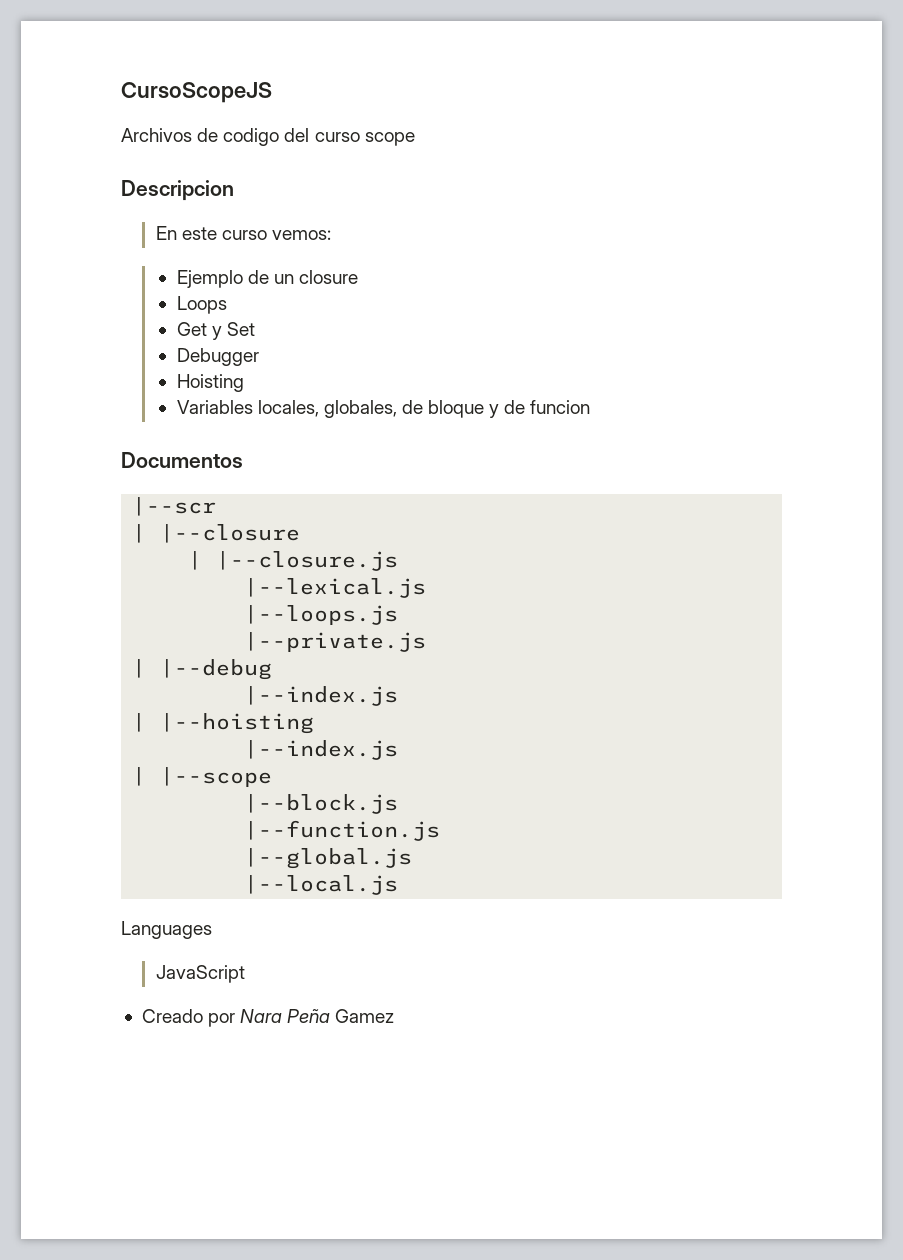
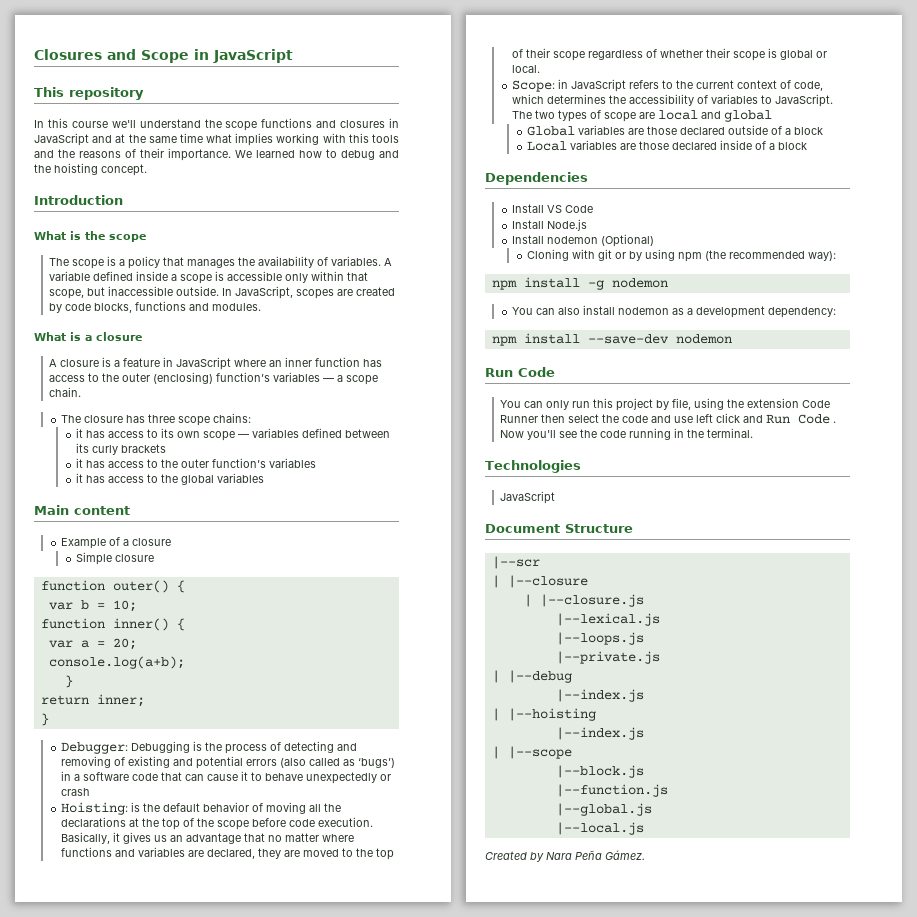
- CursoScopeJS
- Archivos de codigo del curso scope
- Descripcion
- En este curso vemos:
- Ejemplo de un closure
- Loops
- Get y Set
- Debugger
- Hoisting
- Variables locales, globales, de bloque y de funcion
- Documentos
+ Closures and Scope in JavaScript
+ This repository
+ In this course we'll understand the scope functions and closures in JavaScript and at the same time what implies working with this tools and the reasons of their importance. We learned how to debug and the hoisting concept.
+ Introduction
+ What is the scope
+ The scope is a policy that manages the availability of variables. A variable defined inside a scope is accessible only within that scope, but inaccessible outside. In JavaScript, scopes are created by code blocks, functions and modules.
+ What is a closure
+ A closure is a feature in JavaScript where an inner function has access to the outer (enclosing) function’s variables — a scope chain.
+ The closure has three scope chains:
+ it has access to its own scope — variables defined between its curly brackets
+ it has access to the outer function’s variables
+ it has access to the global variables
+ Main content
+ Example of a closure
+ Simple closure
+ function outer() {
+ var b = 10;
+ function inner() {
+ var a = 20;
+ console.log(a+b);
+ }
+ return inner;
+ }
+ Debugger: Debugging is the process of detecting and removing of existing and potential errors (also called as ‘bugs’) in a software code that can cause it to behave unexpectedly or crash
+ Hoisting: is the default behavior of moving all the declarations at the top of the scope before code execution. Basically, it gives us an advantage that no matter where functions and variables are declared, they are moved to the top of their scope regardless of whether their scope is global or local.
+ Scope: in JavaScript refers to the current context of code, which determines the accessibility of variables to JavaScript. The two types of scope are local and global
+ Global variables are those declared outside of a block
+ Local variables are those declared inside of a block
+ Dependencies
+ Install VS Code
+ Install Node.js
+ Install nodemon (Optional)
+ Cloning with git or by using npm (the recommended way):
+ npm install -g nodemon
+ You can also install nodemon as a development dependency:
+ npm install --save-dev nodemon
+ Run Code
+ You can only run this project by file, using the extension Code Runner then select the code and use left click and Run Code . Now you'll see the code running in the terminal.
+ Technologies
+ JavaScript
+ Document Structure
- Languages
- JavaScript
- Creado por Nara Peña Gamez
+ Created by Nara Peña Gámez.

